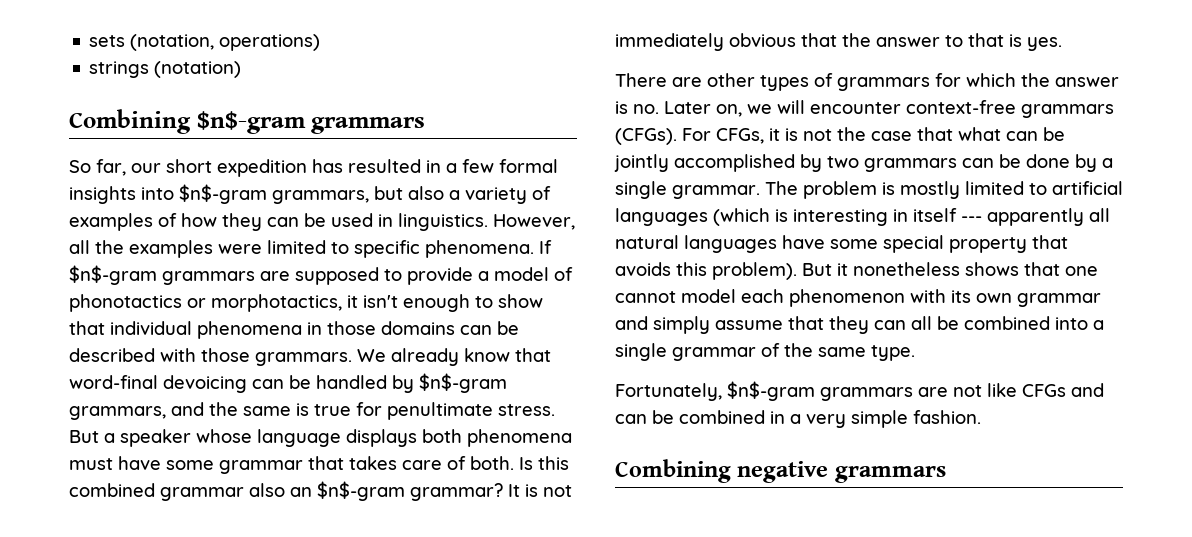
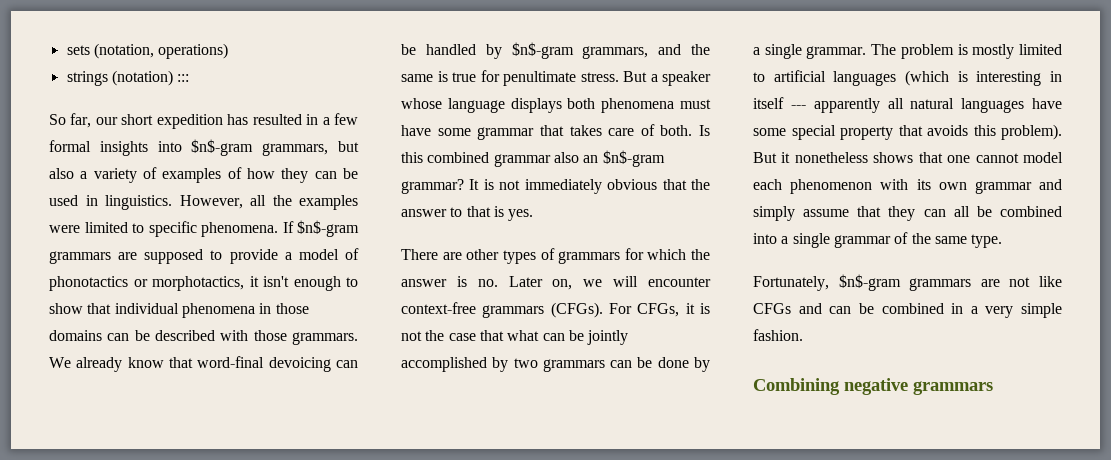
- strings (notation)
- Combining $n$-gram grammars
+ strings (notation) :::

